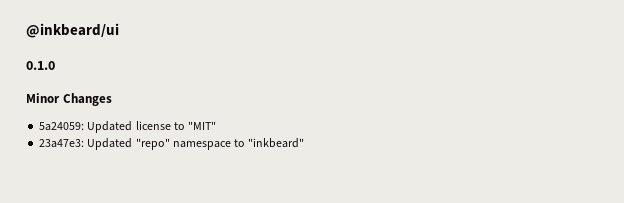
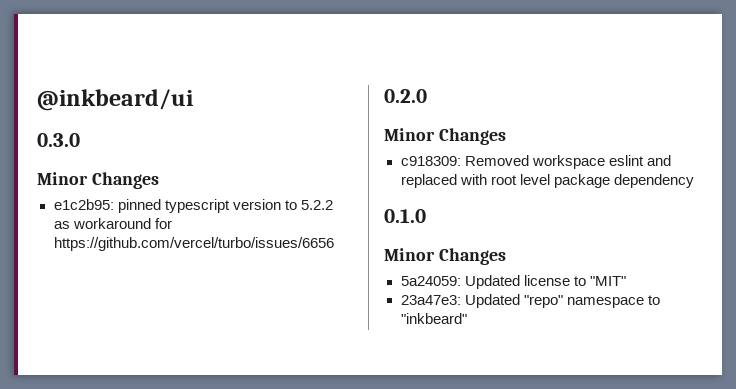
+ 0.3.0
+ Minor Changes
+ e1c2b95: pinned typescript version to 5.2.2 as workaround for https://github.com/vercel/turbo/issues/6656
+ 0.2.0
+ Minor Changes
+ c918309: Removed workspace eslint and replaced with root level package dependency

